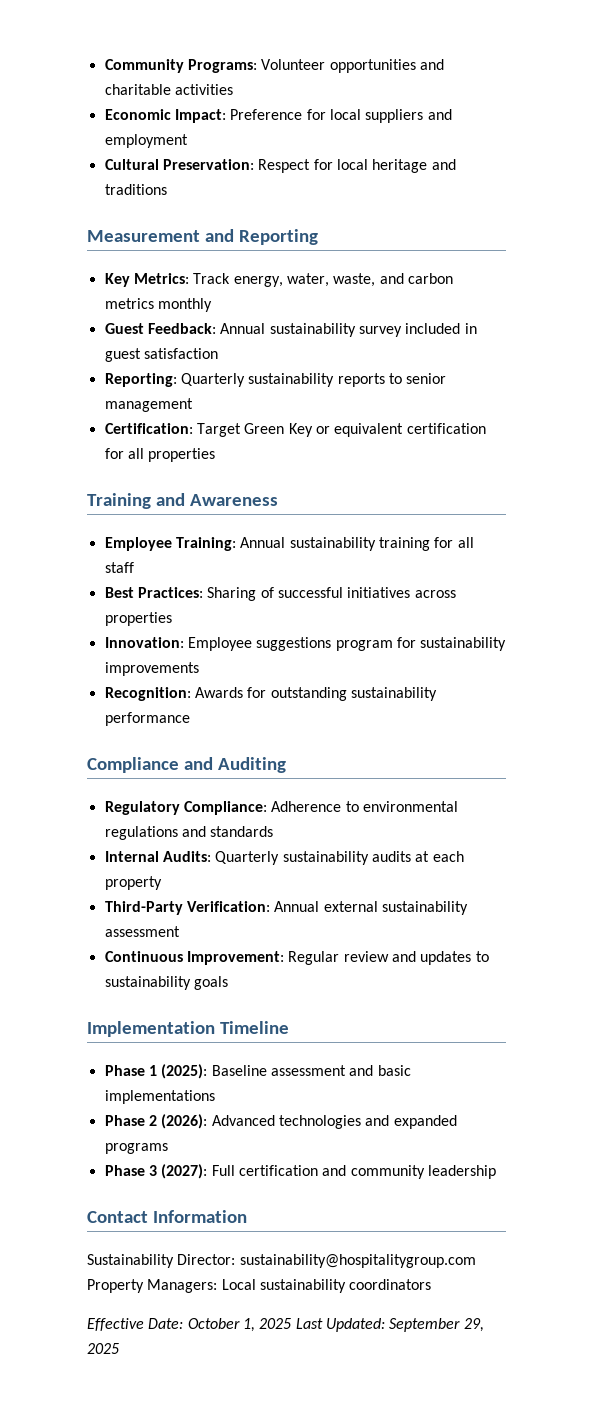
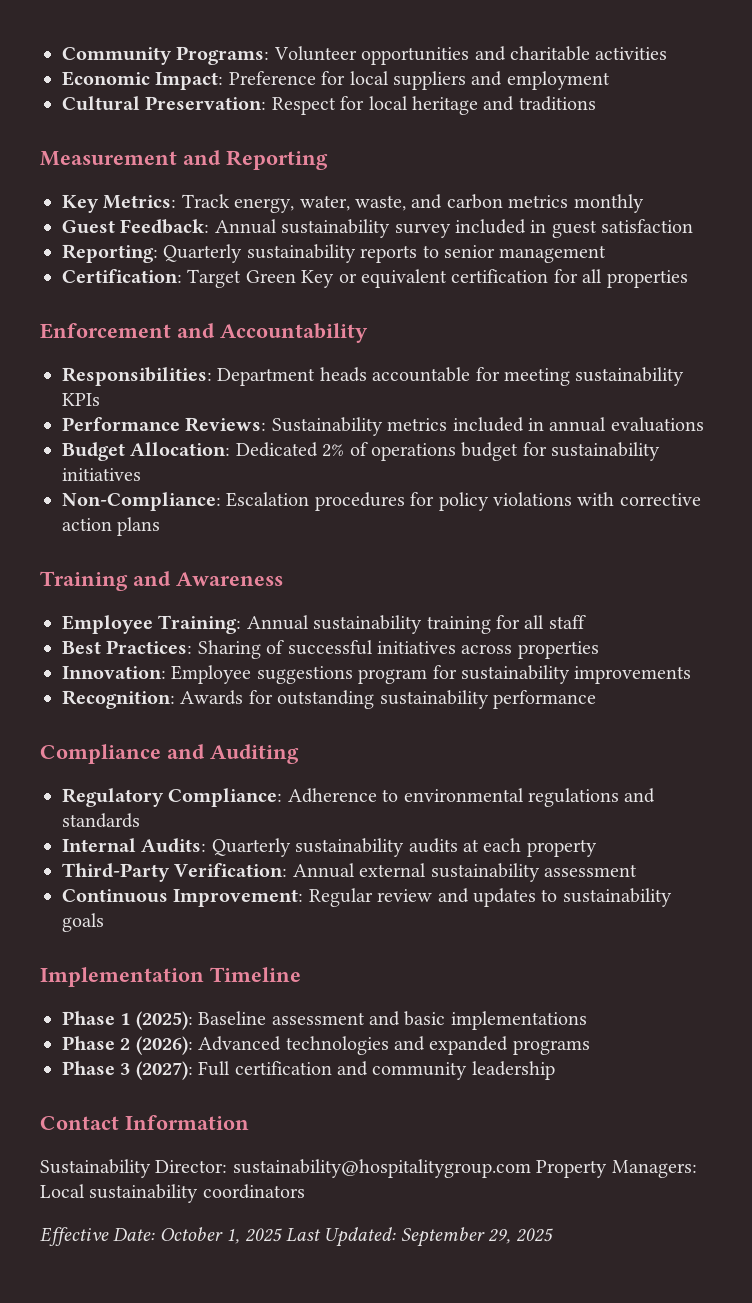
+ Enforcement and Accountability
+ Responsibilities: Department heads accountable for meeting sustainability KPIs
+ Performance Reviews: Sustainability metrics included in annual evaluations
+ Budget Allocation: Dedicated 2% of operations budget for sustainability initiatives
+ Non-Compliance: Escalation procedures for policy violations with corrective action plans

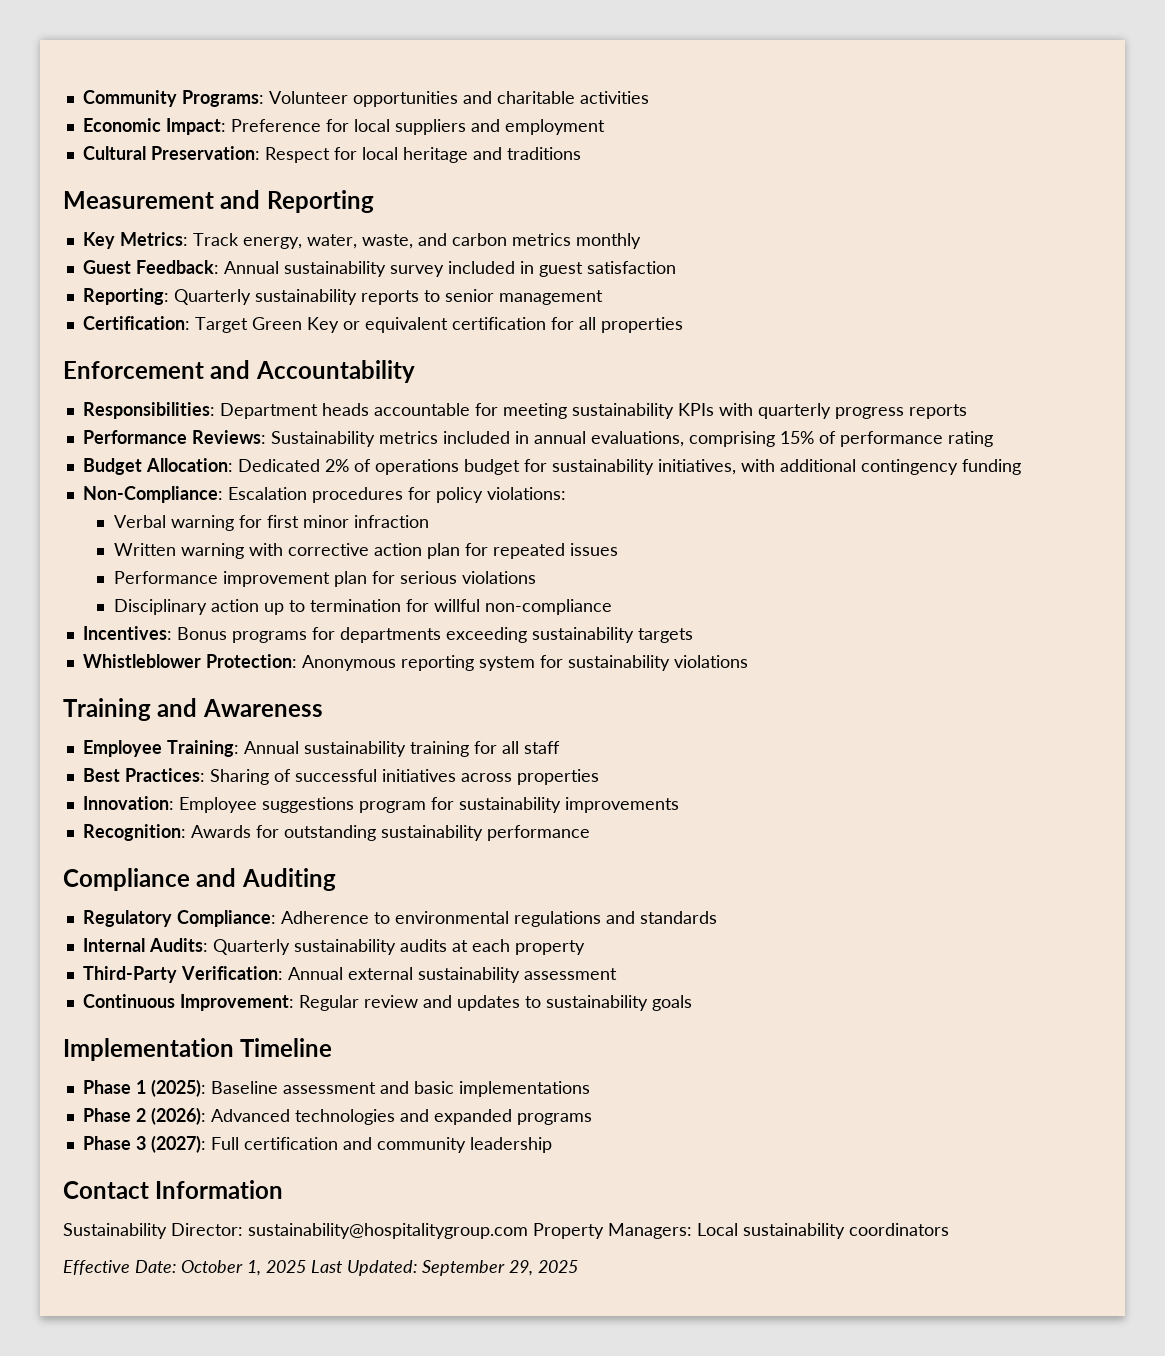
- Responsibilities: Department heads accountable for meeting sustainability KPIs
+ Responsibilities: Department heads accountable for meeting sustainability KPIs with quarterly progress reports
- Performance Reviews: Sustainability metrics included in annual evaluations
+ Performance Reviews: Sustainability metrics included in annual evaluations, comprising 15% of performance rating
- Budget Allocation: Dedicated 2% of operations budget for sustainability initiatives
+ Budget Allocation: Dedicated 2% of operations budget for sustainability initiatives, with additional contingency funding
- Non-Compliance: Escalation procedures for policy violations with corrective action plans
+ Non-Compliance: Escalation procedures for policy violations:
+ Verbal warning for first minor infraction
+ Written warning with corrective action plan for repeated issues
+ Performance improvement plan for serious violations
+ Disciplinary action up to termination for willful non-compliance
+ Incentives: Bonus programs for departments exceeding sustainability targets
+ Whistleblower Protection: Anonymous reporting system for sustainability violations

